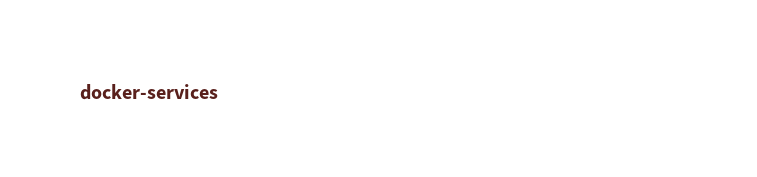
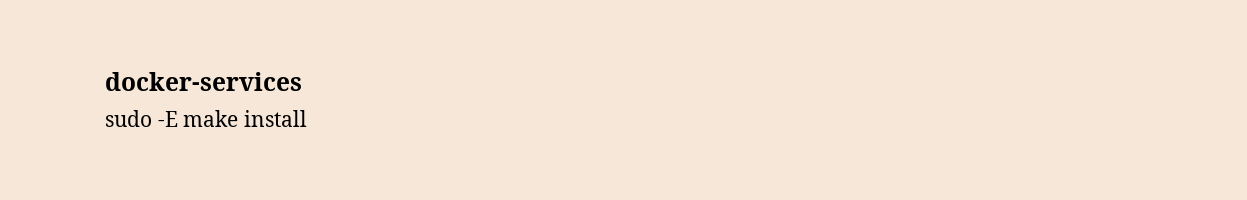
+ sudo -E make install

